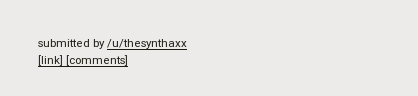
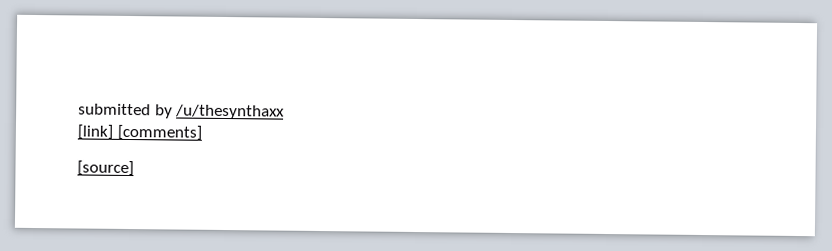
+ [source]

